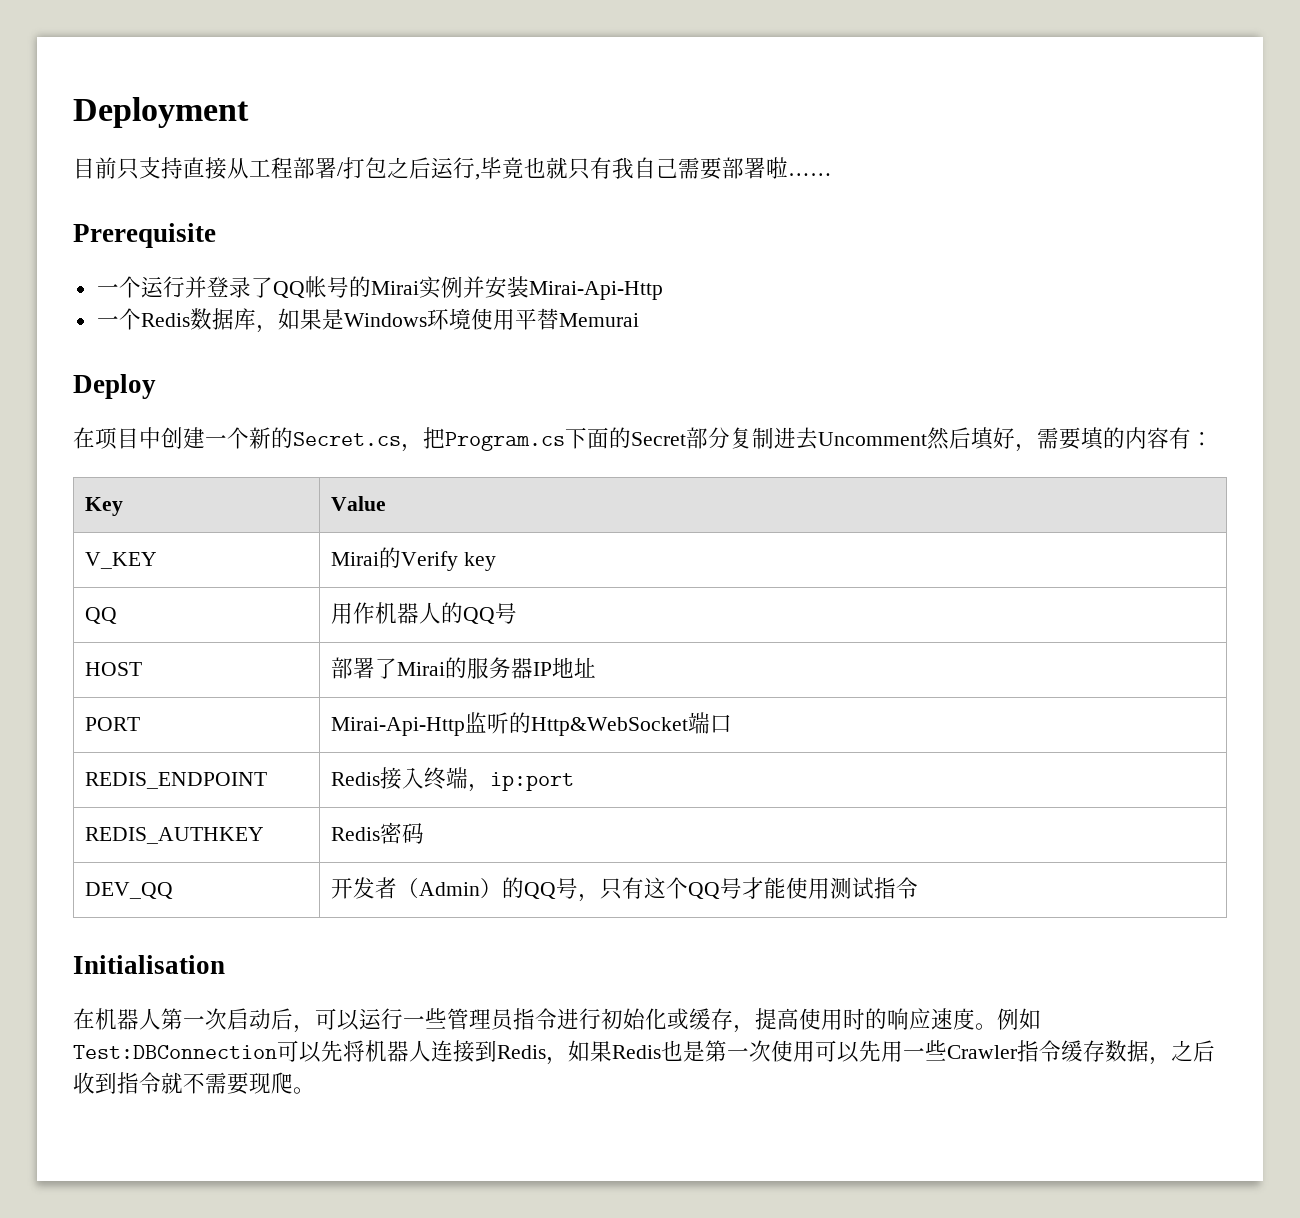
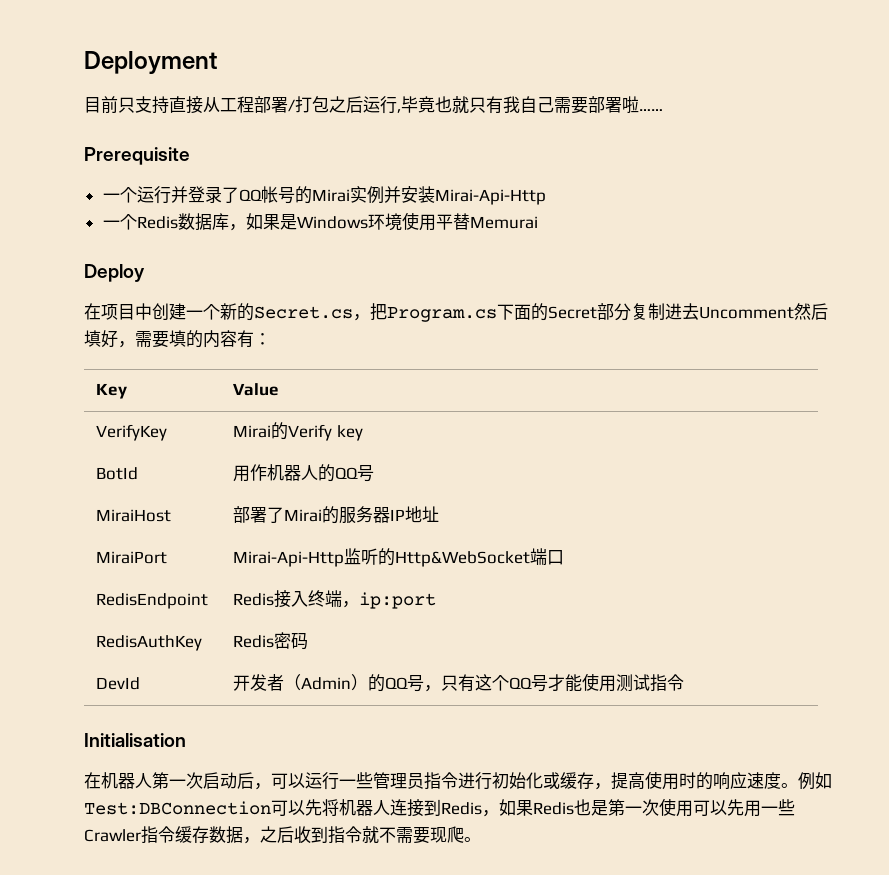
- V_KEY | Mirai的Verify key
+ VerifyKey | Mirai的Verify key
- QQ | 用作机器人的QQ号
+ BotId | 用作机器人的QQ号
- HOST | 部署了Mirai的服务器IP地址
+ MiraiHost | 部署了Mirai的服务器IP地址
- PORT | Mirai-Api-Http监听的Http&WebSocket端口
+ MiraiPort | Mirai-Api-Http监听的Http&WebSocket端口
- REDIS_ENDPOINT | Redis接入终端，ip:port
+ RedisEndpoint | Redis接入终端，ip:port
- REDIS_AUTHKEY | Redis密码
+ RedisAuthKey | Redis密码
- DEV_QQ | 开发者（Admin）的QQ号，只有这个QQ号才能使用测试指令
+ DevId | 开发者（Admin）的QQ号，只有这个QQ号才能使用测试指令

